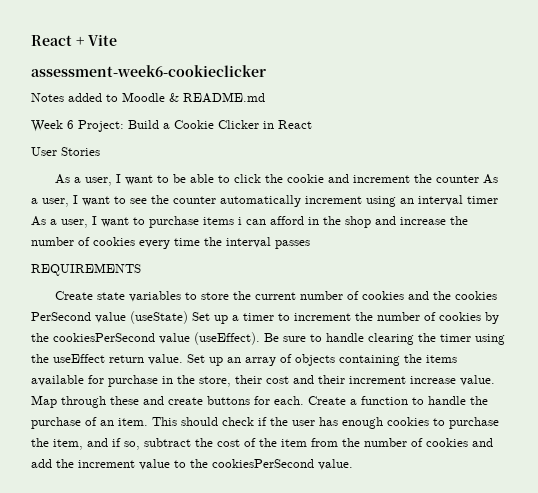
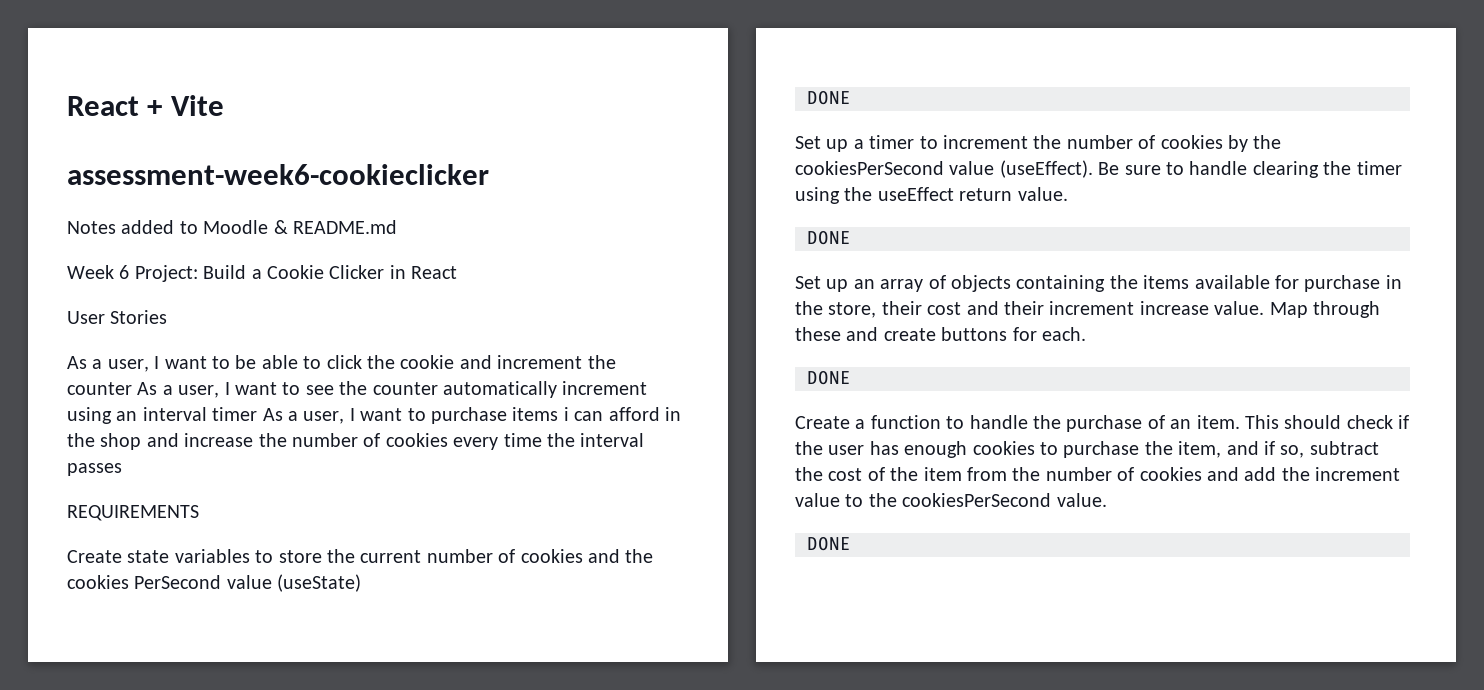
- Create state variables to store the current number of cookies and the cookies PerSecond value (useState) Set up a timer to increment the number of cookies by the cookiesPerSecond value (useEffect).
+ Create state variables to store the current number of cookies and the cookies PerSecond value (useState)
+ DONE
+ Set up a timer to increment the number of cookies by the cookiesPerSecond value (useEffect).
- Be sure to handle clearing the timer using the useEffect return value. Set up an array of objects containing the items available for purchase in the store, their cost and their increment increase value.
+ Be sure to handle clearing the timer using the useEffect return value.
+ DONE
+ Set up an array of objects containing the items available for purchase in the store, their cost and their increment increase value.
- Map through these and create buttons for each. Create a function to handle the purchase of an item.
+ Map through these and create buttons for each.
+ DONE
+ Create a function to handle the purchase of an item.
  This should check if the user has enough cookies to purchase the item, and if so, subtract the cost of the item from the number of cookies and add the increment value to the cookiesPerSecond value.
+ DONE

